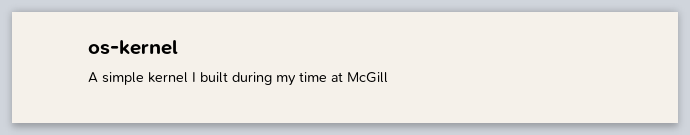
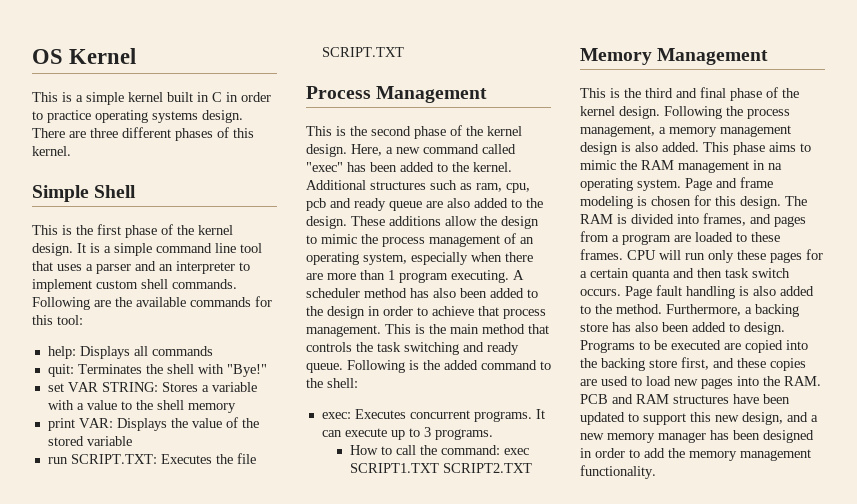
- os-kernel
- A simple kernel I built during my time at McGill
+ OS Kernel
+ This is a simple kernel built in C in order to practice operating systems design. There are three different phases of this kernel.
+ Simple Shell
+ This is the first phase of the kernel design. It is a simple command line tool that uses a parser and an interpreter to implement custom shell commands. Following are the available commands for this tool:
+ help: Displays all commands
+ quit: Terminates the shell with "Bye!"
+ set VAR STRING: Stores a variable with a value to the shell memory
+ print VAR: Displays the value of the stored variable
+ run SCRIPT.TXT: Executes the file SCRIPT.TXT
+ Process Management
+ This is the second phase of the kernel design. Here, a new command called "exec" has been added to the kernel. Additional structures such as ram, cpu, pcb and ready queue are also added to the design. These additions allow the design to mimic the process management of an operating system, especially when there are more than 1 program executing. A scheduler method has also been added to the design in order to achieve that process management. This is the main method that controls the task switching and ready queue. Following is the added command to the shell:
+ exec: Executes concurrent programs. It can execute up to 3 programs.
+ How to call the command: exec SCRIPT1.TXT SCRIPT2.TXT
+ Memory Management
+ This is the third and final phase of the kernel design. Following the process management, a memory management design is also added. This phase aims to mimic the RAM management in na operating system. Page and frame modeling is chosen for this design. The RAM is divided into frames, and pages from a program are loaded to these frames. CPU will run only these pages for a certain quanta and then task switch occurs. Page fault handling is also added to the method. Furthermore, a backing store has also been added to design. Programs to be executed are copied into the backing store first, and these copies are used to load new pages into the RAM. PCB and RAM structures have been updated to support this new design, and a new memory manager has been designed in order to add the memory management functionality.

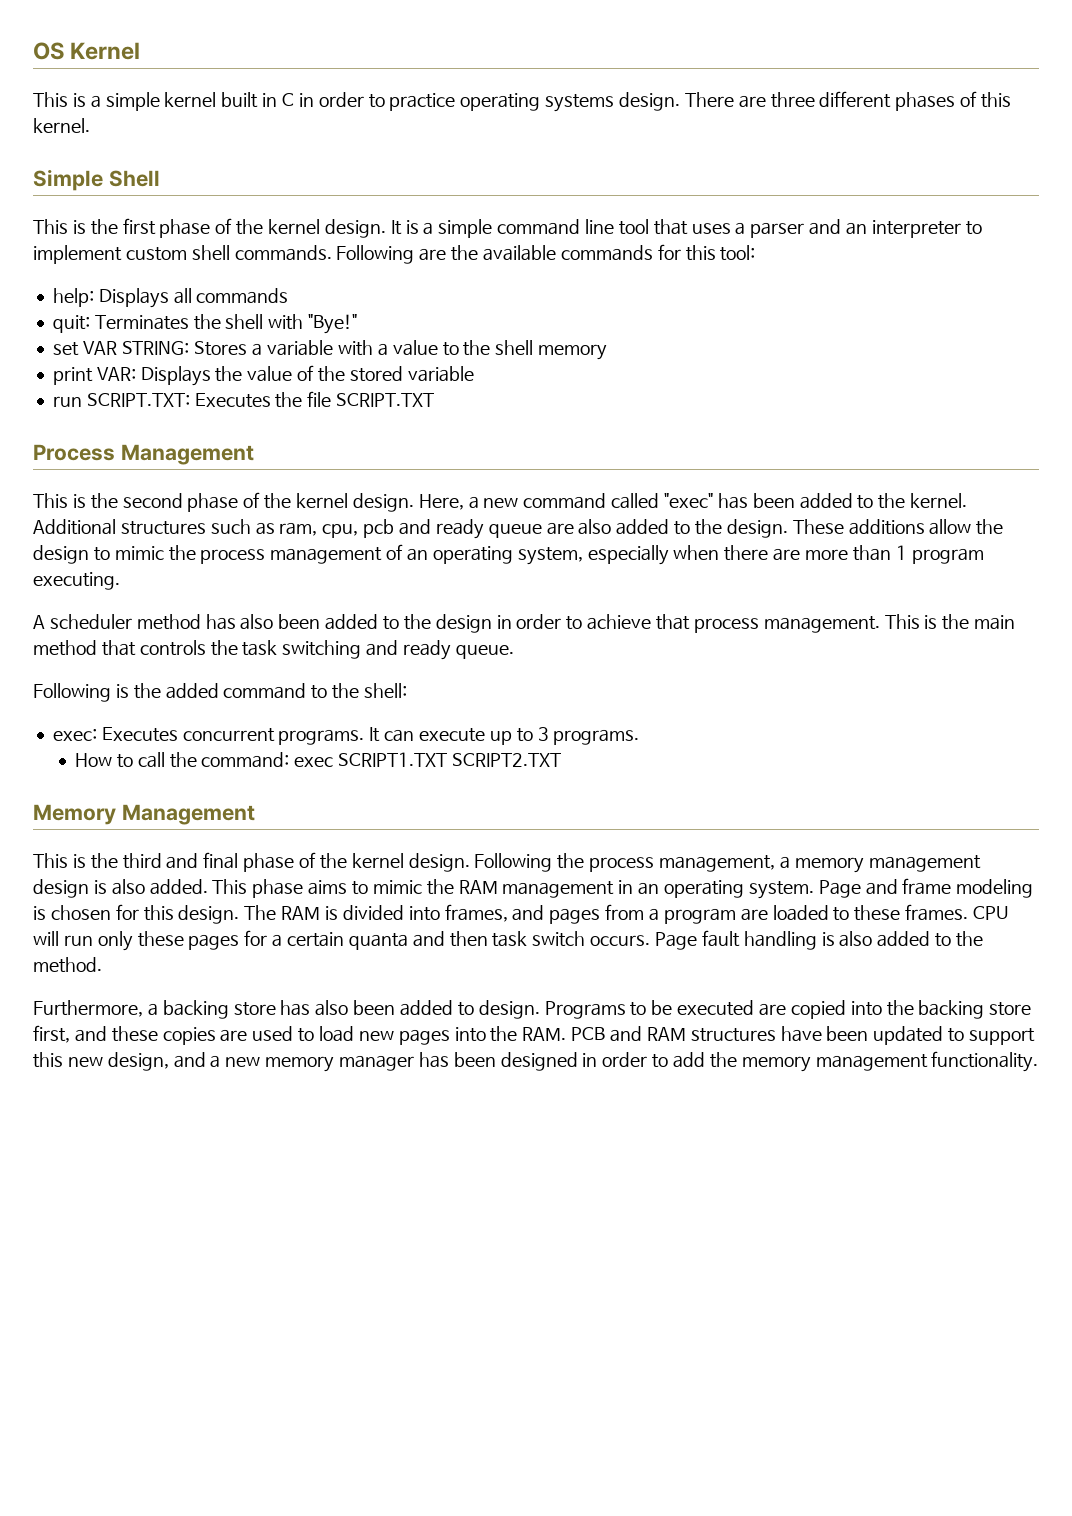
- These additions allow the design to mimic the process management of an operating system, especially when there are more than 1 program executing. A scheduler method has also been added to the design in order to achieve that process management.
+ These additions allow the design to mimic the process management of an operating system, especially when there are more than 1 program executing.
+ A scheduler method has also been added to the design in order to achieve that process management.
- This is the main method that controls the task switching and ready queue. Following is the added command to the shell:
+ This is the main method that controls the task switching and ready queue.
+ Following is the added command to the shell:
- This phase aims to mimic the RAM management in na operating system.
+ This phase aims to mimic the RAM management in an operating system.
- Page fault handling is also added to the method. Furthermore, a backing store has also been added to design.
+ Page fault handling is also added to the method.
+ Furthermore, a backing store has also been added to design.

